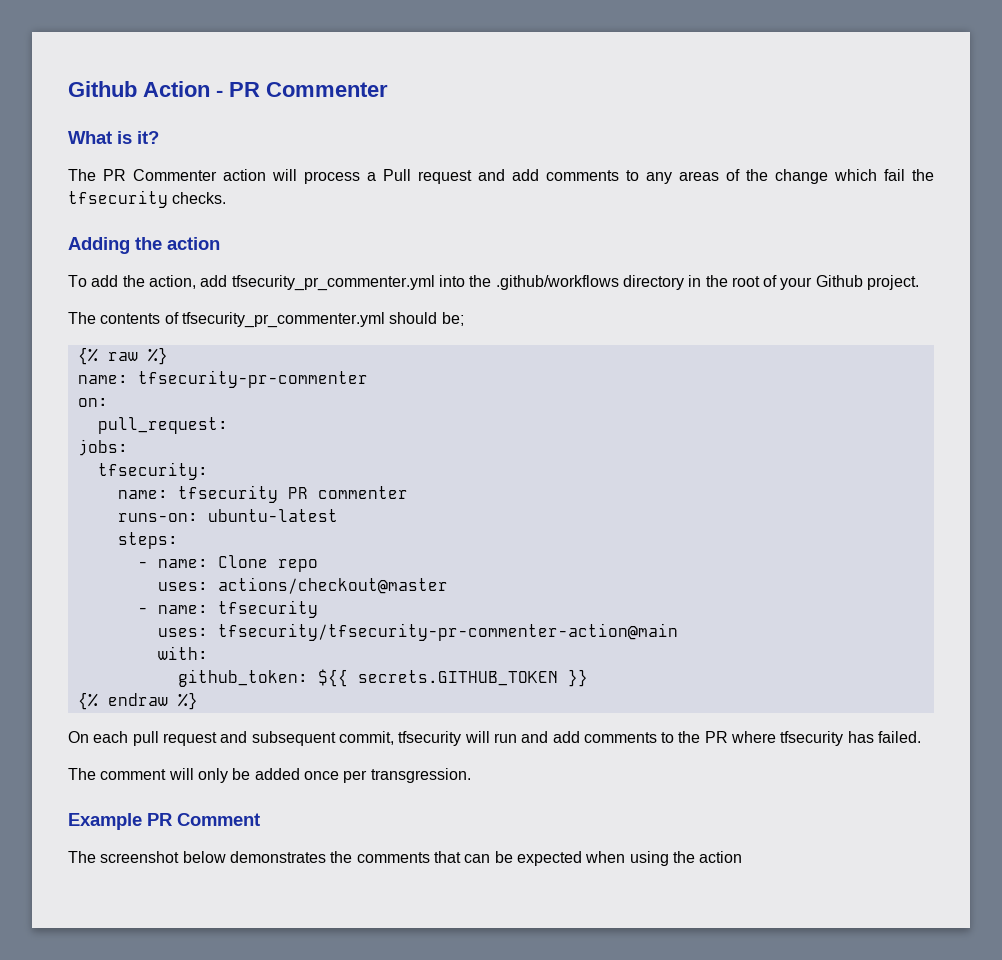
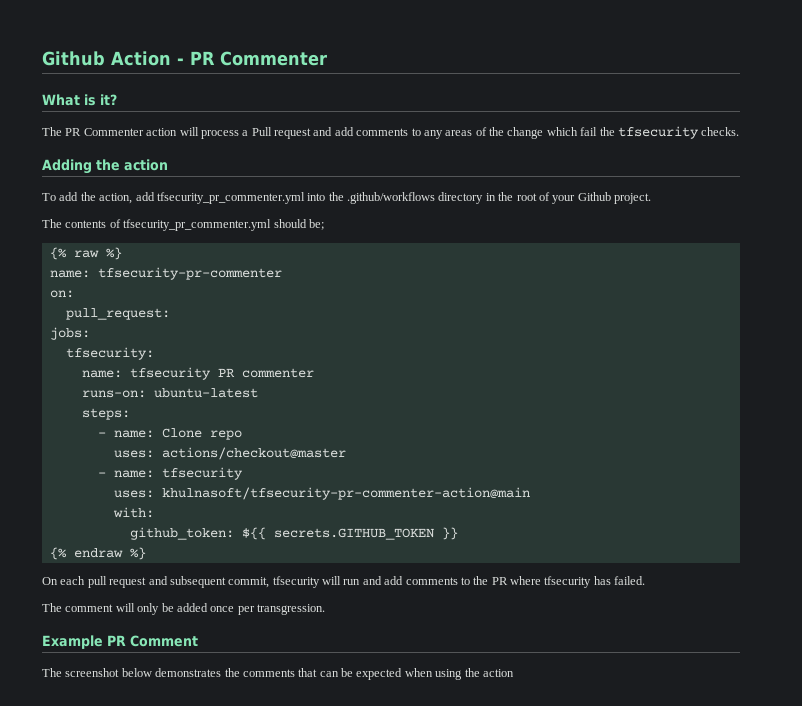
- uses: tfsecurity/tfsecurity-pr-commenter-action@main
+ uses: khulnasoft/tfsecurity-pr-commenter-action@main

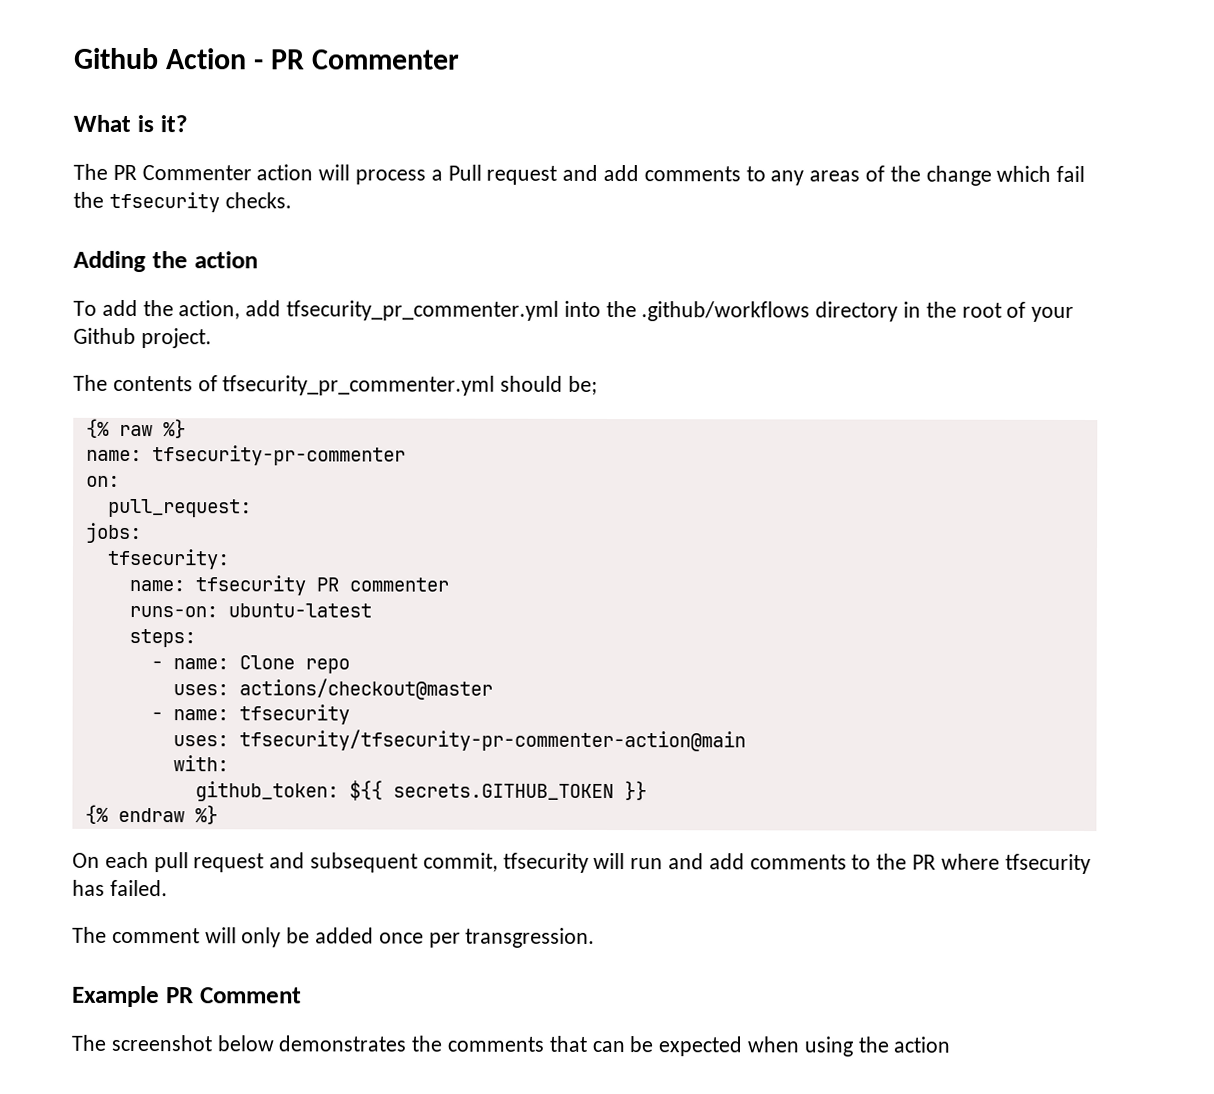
- uses: khulnasoft/tfsecurity-pr-commenter-action@main
+ uses: tfsecurity/tfsecurity-pr-commenter-action@main

